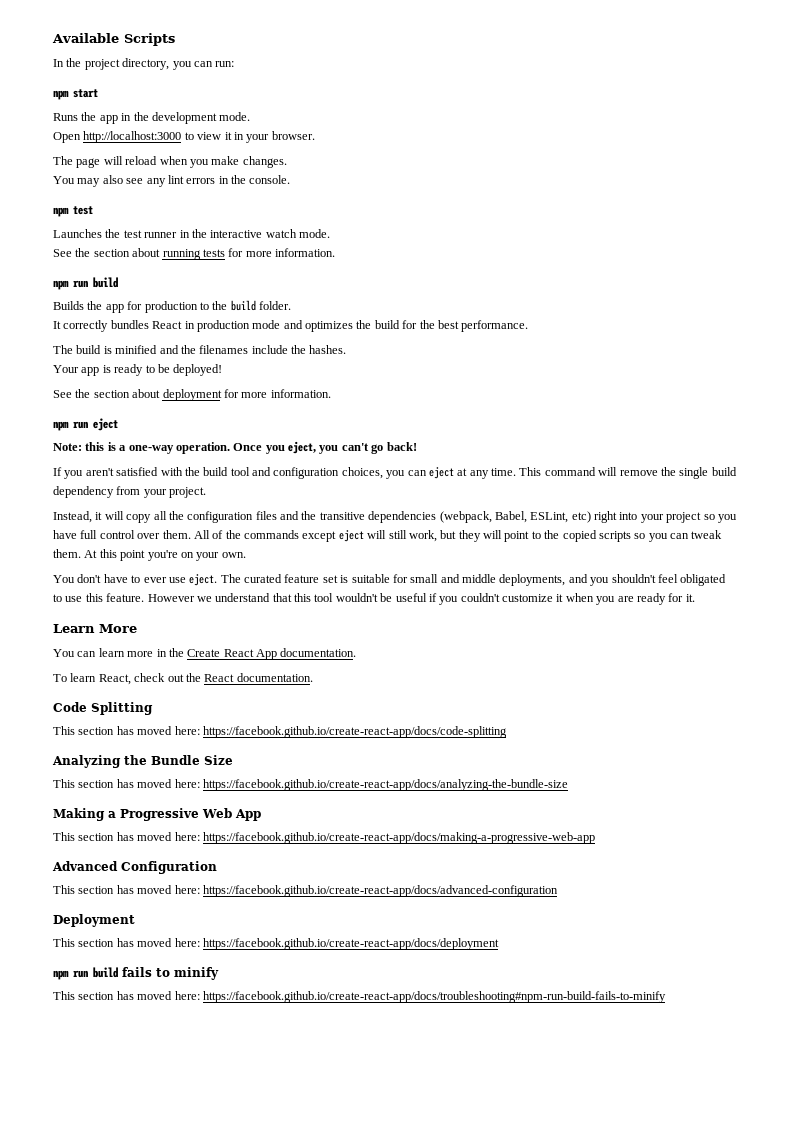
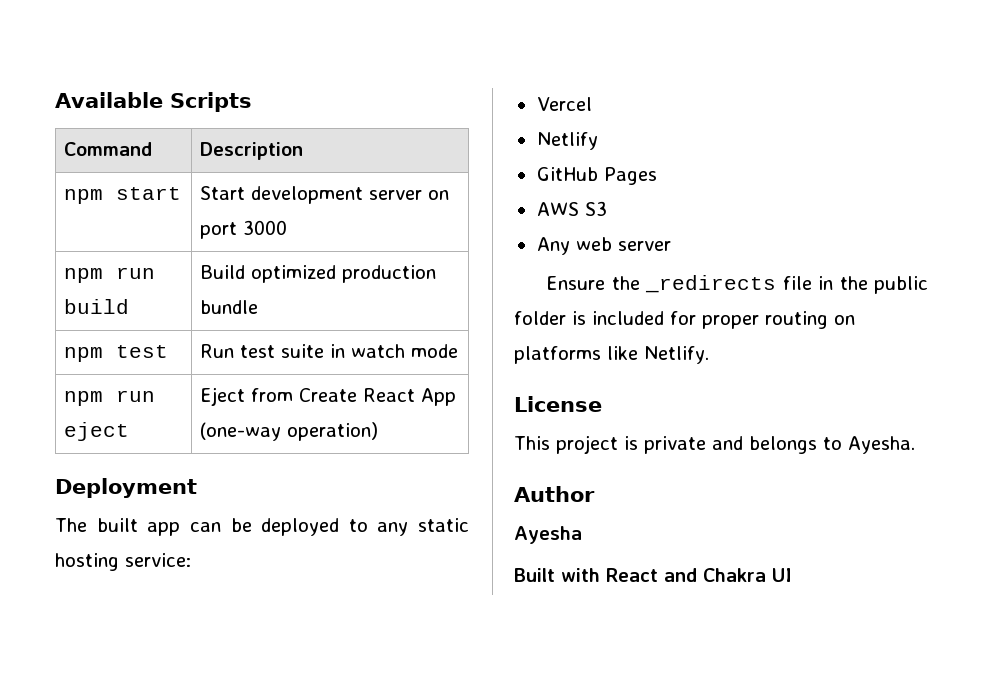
- In the project directory, you can run:
- npm start
- Runs the app in the development mode.
- Open http://localhost:3000 to view it in your browser.
- The page will reload when you make changes.
- You may also see any lint errors in the console.
- npm test
- Launches the test runner in the interactive watch mode.
- See the section about running tests for more information.
- npm run build
- Builds the app for production to the build folder.
- It correctly bundles React in production mode and optimizes the build for the best performance.
- The build is minified and the filenames include the hashes.
- Your app is ready to be deployed!
- See the section about deployment for more information.
- npm run eject
- Note: this is a one-way operation. Once you eject, you can't go back!
- If you aren't satisfied with the build tool and configuration choices, you can eject at any time. This command will remove the single build dependency from your project.
- Instead, it will copy all the configuration files and the transitive dependencies (webpack, Babel, ESLint, etc) right into your project so you have full control over them. All of the commands except eject will still work, but they will point to the copied scripts so you can tweak them. At this point you're on your own.
- You don't have to ever use eject. The curated feature set is suitable for small and middle deployments, and you shouldn't feel obligated to use this feature. However we understand that this tool wouldn't be useful if you couldn't customize it when you are ready for it.
- Learn More
- You can learn more in the Create React App documentation.
- To learn React, check out the React documentation.
- Code Splitting
- This section has moved here: https://facebook.github.io/create-react-app/docs/code-splitting
- Analyzing the Bundle Size
- This section has moved here: https://facebook.github.io/create-react-app/docs/analyzing-the-bundle-size
- Making a Progressive Web App
- This section has moved here: https://facebook.github.io/create-react-app/docs/making-a-progressive-web-app
- Advanced Configuration
- This section has moved here: https://facebook.github.io/create-react-app/docs/advanced-configuration
+ Command | Description
+ npm start | Start development server on port 3000
+ npm run build | Build optimized production bundle
+ npm test | Run test suite in watch mode
+ npm run eject | Eject from Create React App (one-way operation)
  Deployment
- This section has moved here: https://facebook.github.io/create-react-app/docs/deployment
- npm run build fails to minify
- This section has moved here: https://facebook.github.io/create-react-app/docs/troubleshooting#npm-run-build-fails-to-minify
+ The built app can be deployed to any static hosting service:
+ Vercel
+ Netlify
+ GitHub Pages
+ AWS S3
+ Any web server
+ Ensure the _redirects file in the public folder is included for proper routing on platforms like Netlify.
+ License
+ This project is private and belongs to Ayesha.
+ Author
+ Ayesha
+ Built with React and Chakra UI

